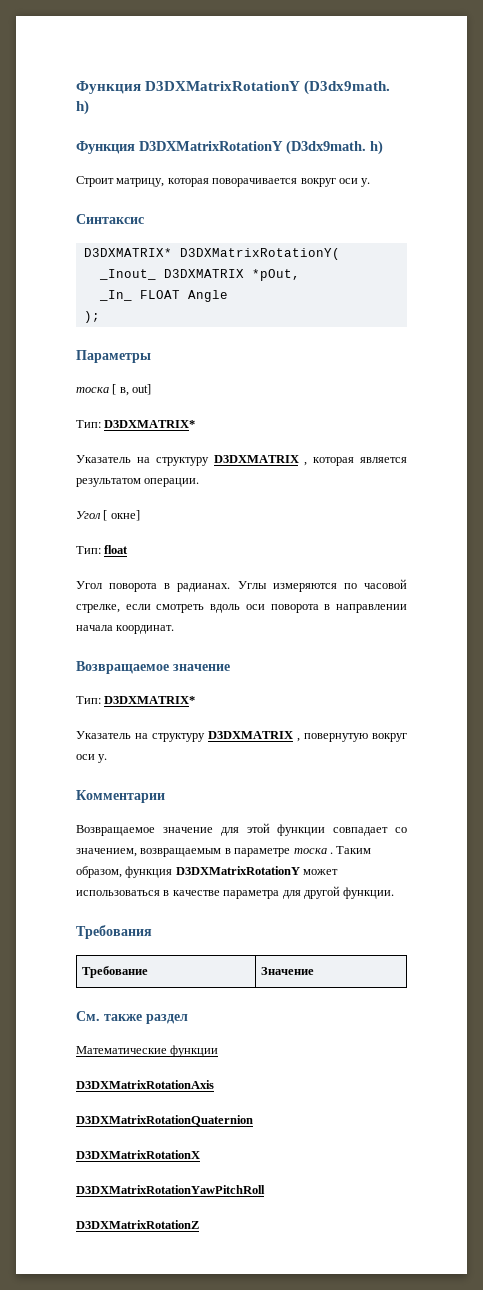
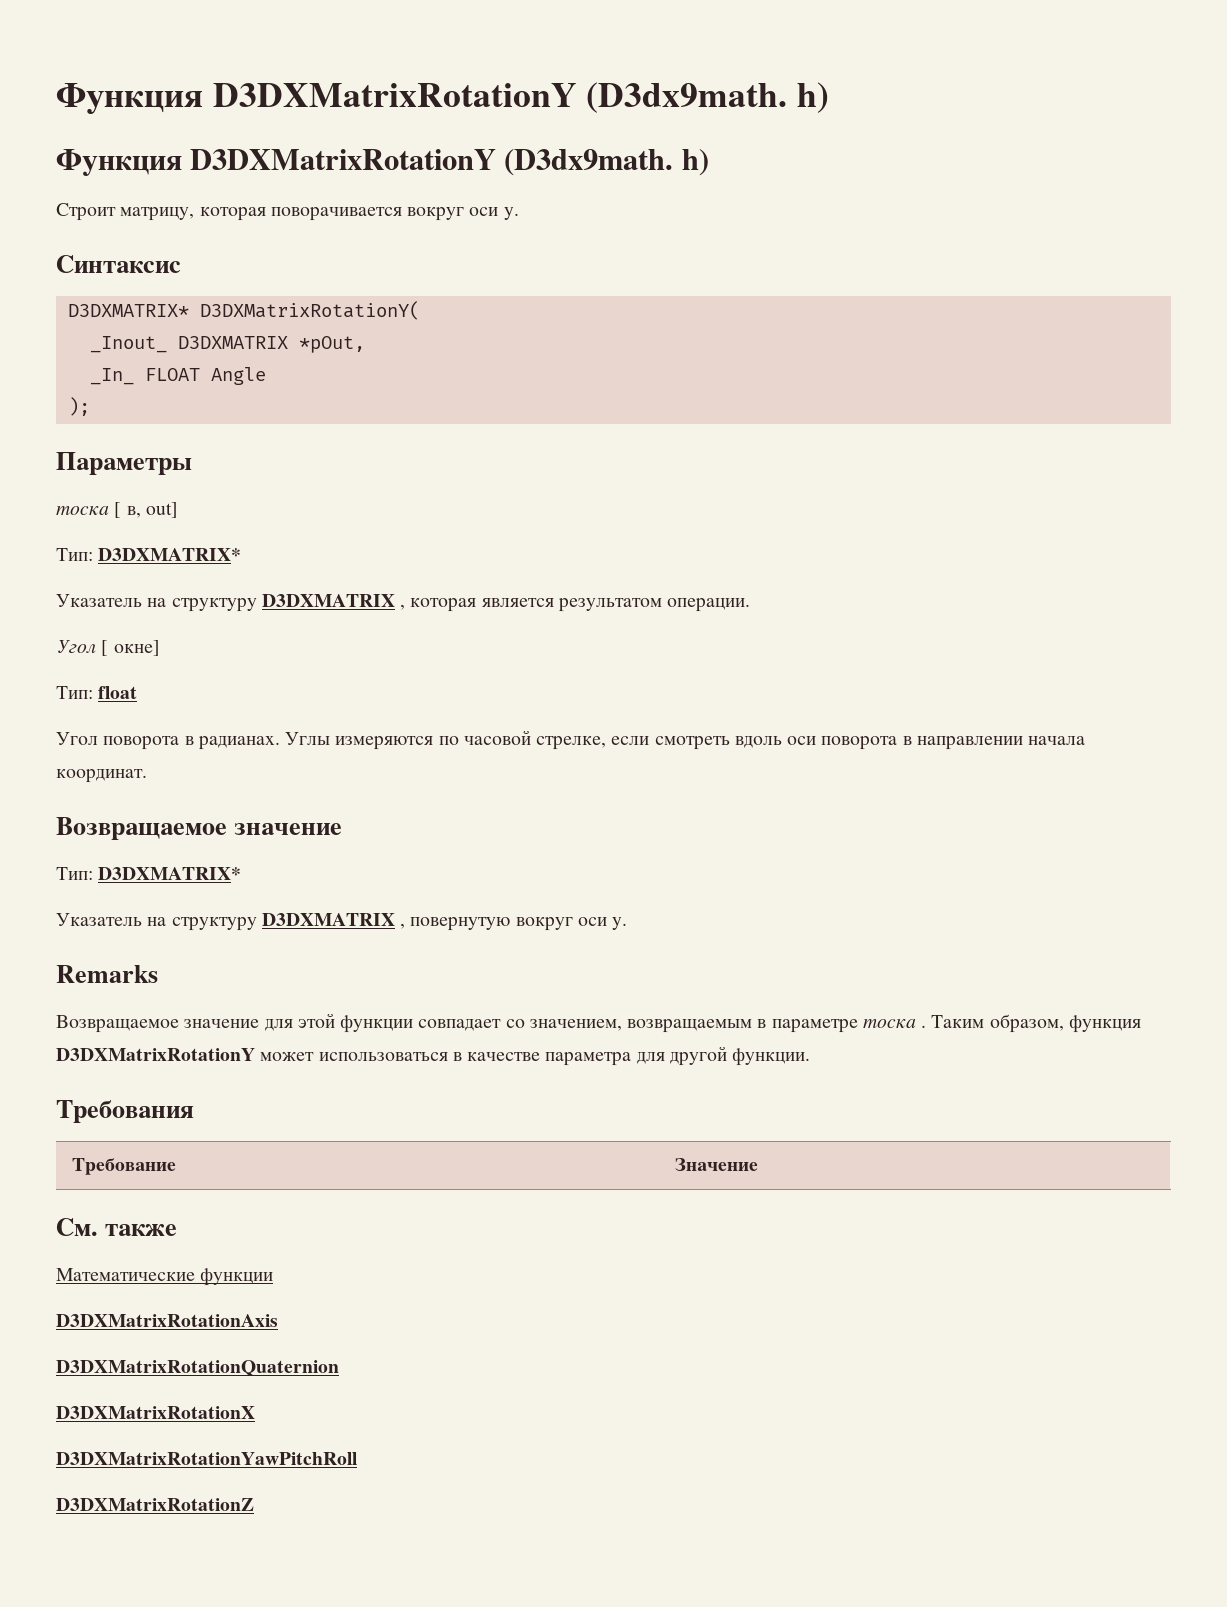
- Комментарии
+ Remarks
- См. также раздел
+ См. также

